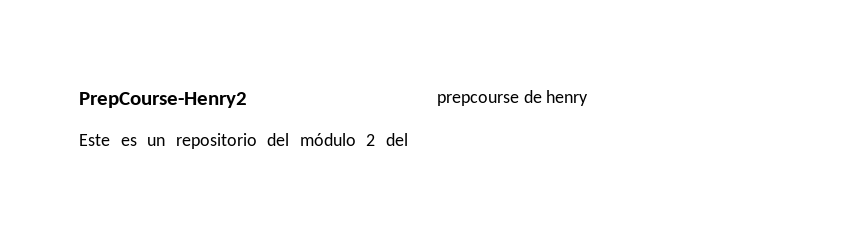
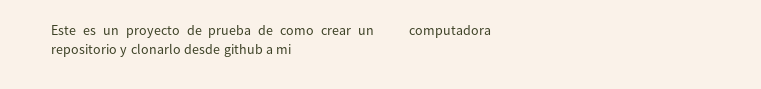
- PrepCourse-Henry2
- Este es un repositorio del módulo 2 del prepcourse de henry
+ Este es un proyecto de prueba de como crear un repositorio y clonarlo desde github a mi computadora

